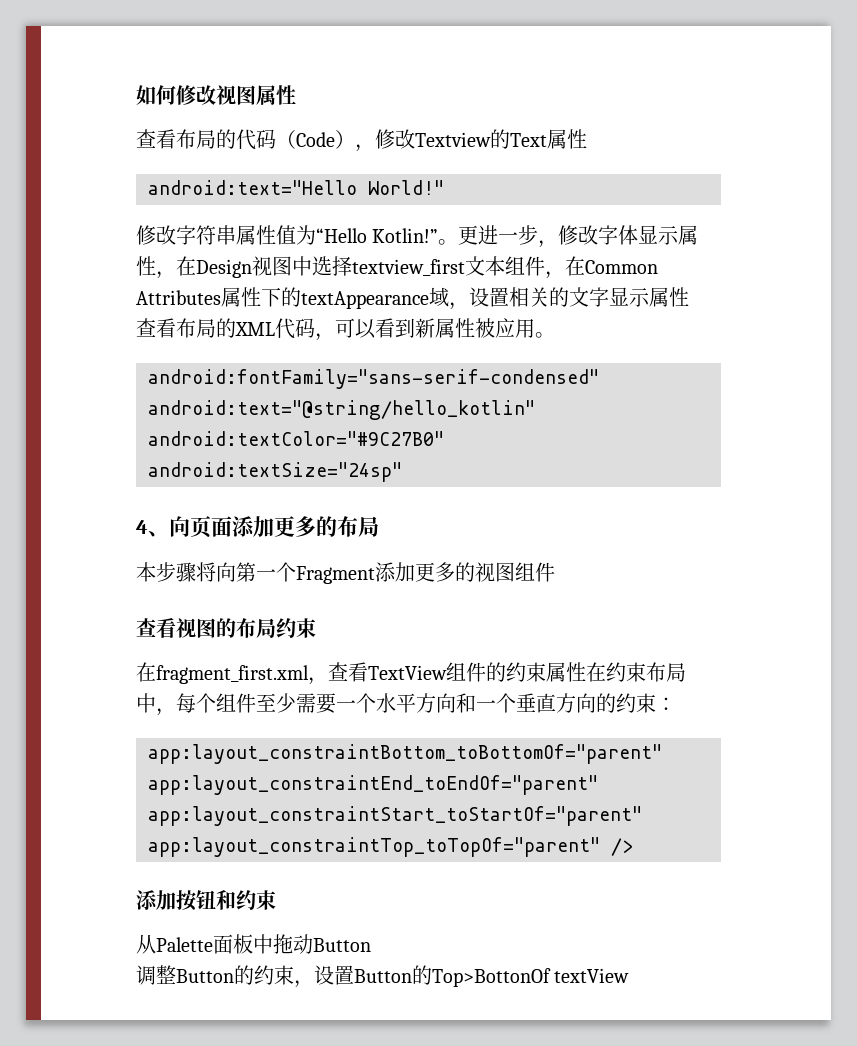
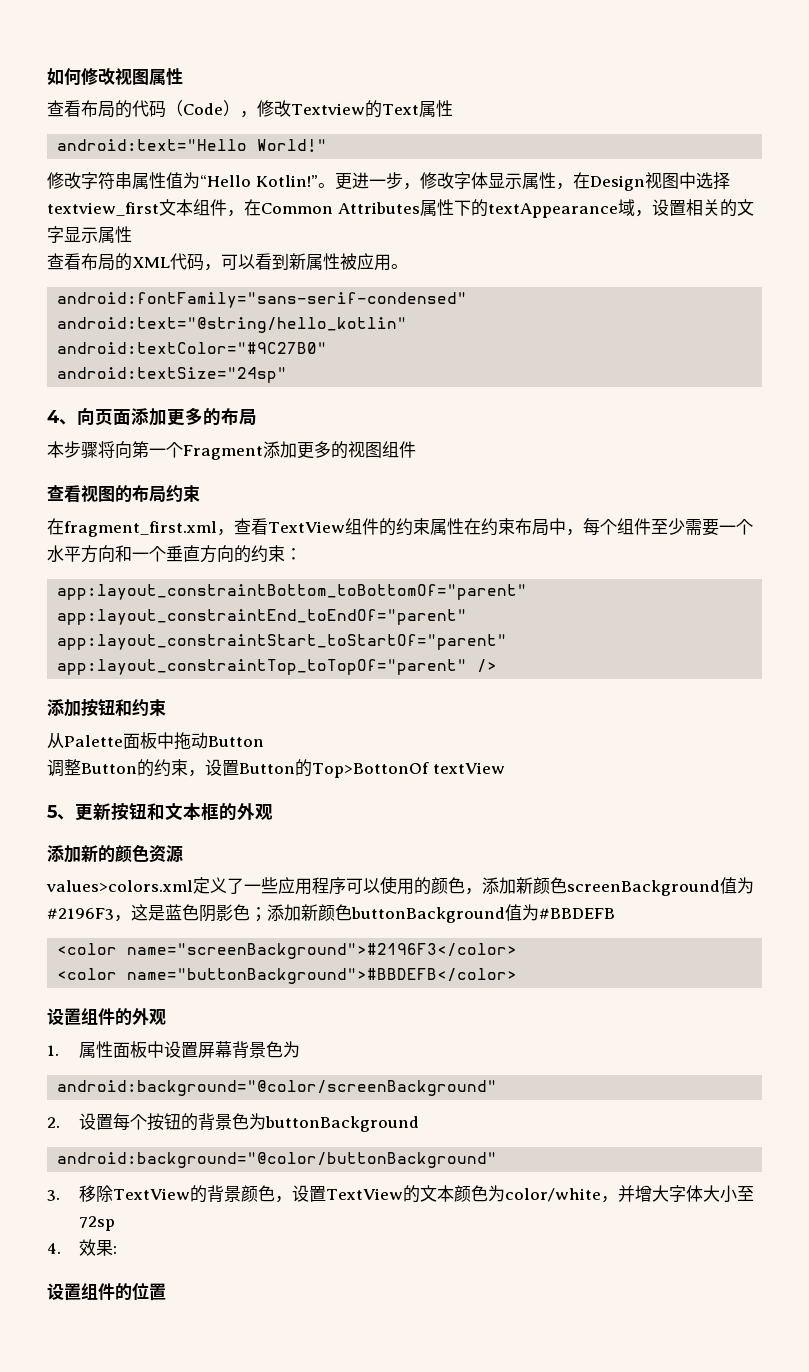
+ 5、更新按钮和文本框的外观
+ 添加新的颜色资源
+ values>colors.xml定义了一些应用程序可以使用的颜色，添加新颜色screenBackground值为#2196F3，这是蓝色阴影色；添加新颜色buttonBackground值为#BBDEFB
+ <color name="screenBackground">#2196F3</color>
+ <color name="buttonBackground">#BBDEFB</color>
+ 设置组件的外观
+ 1.属性面板中设置屏幕背景色为
+ android:background="@color/screenBackground"
+ 2.设置每个按钮的背景色为buttonBackground
+ android:background="@color/buttonBackground"
+ 3.移除TextView的背景颜色，设置TextView的文本颜色为color/white，并增大字体大小至72sp
+ 4.效果:
+ 设置组件的位置

